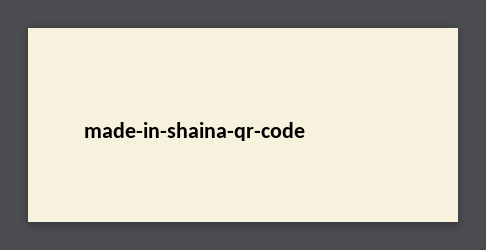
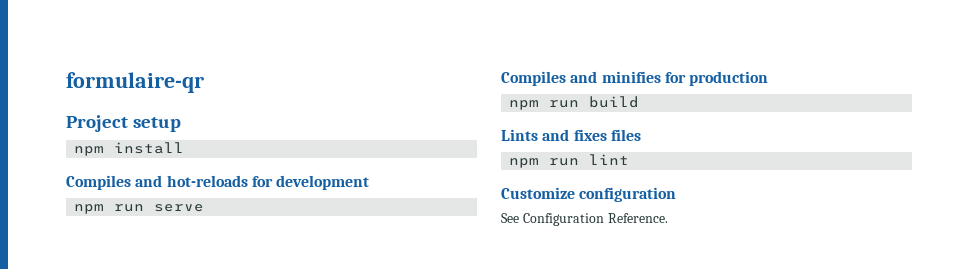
- made-in-shaina-qr-code
+ formulaire-qr
+ Project setup
+ npm install
+ Compiles and hot-reloads for development
+ npm run serve
+ Compiles and minifies for production
+ npm run build
+ Lints and fixes files
+ npm run lint
+ Customize configuration
+ See Configuration Reference.

